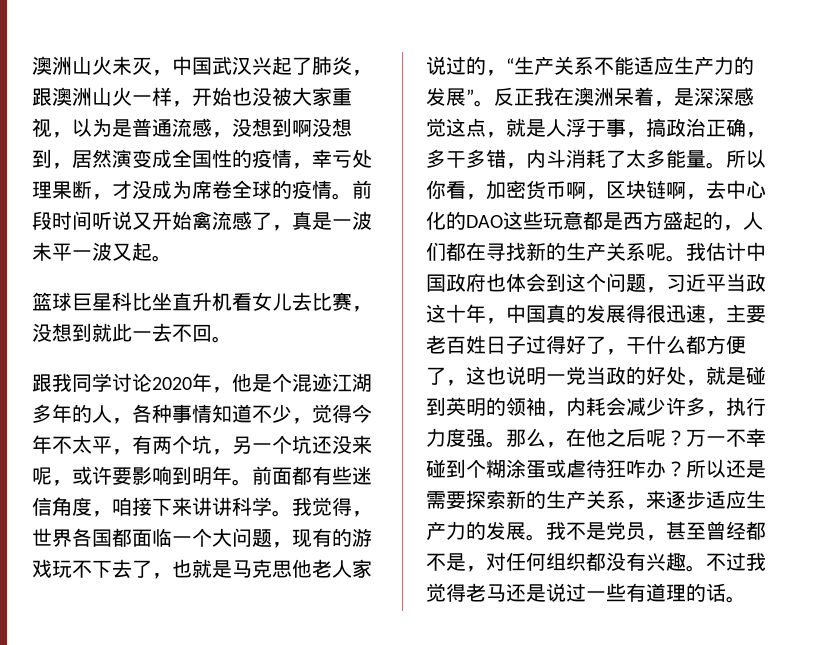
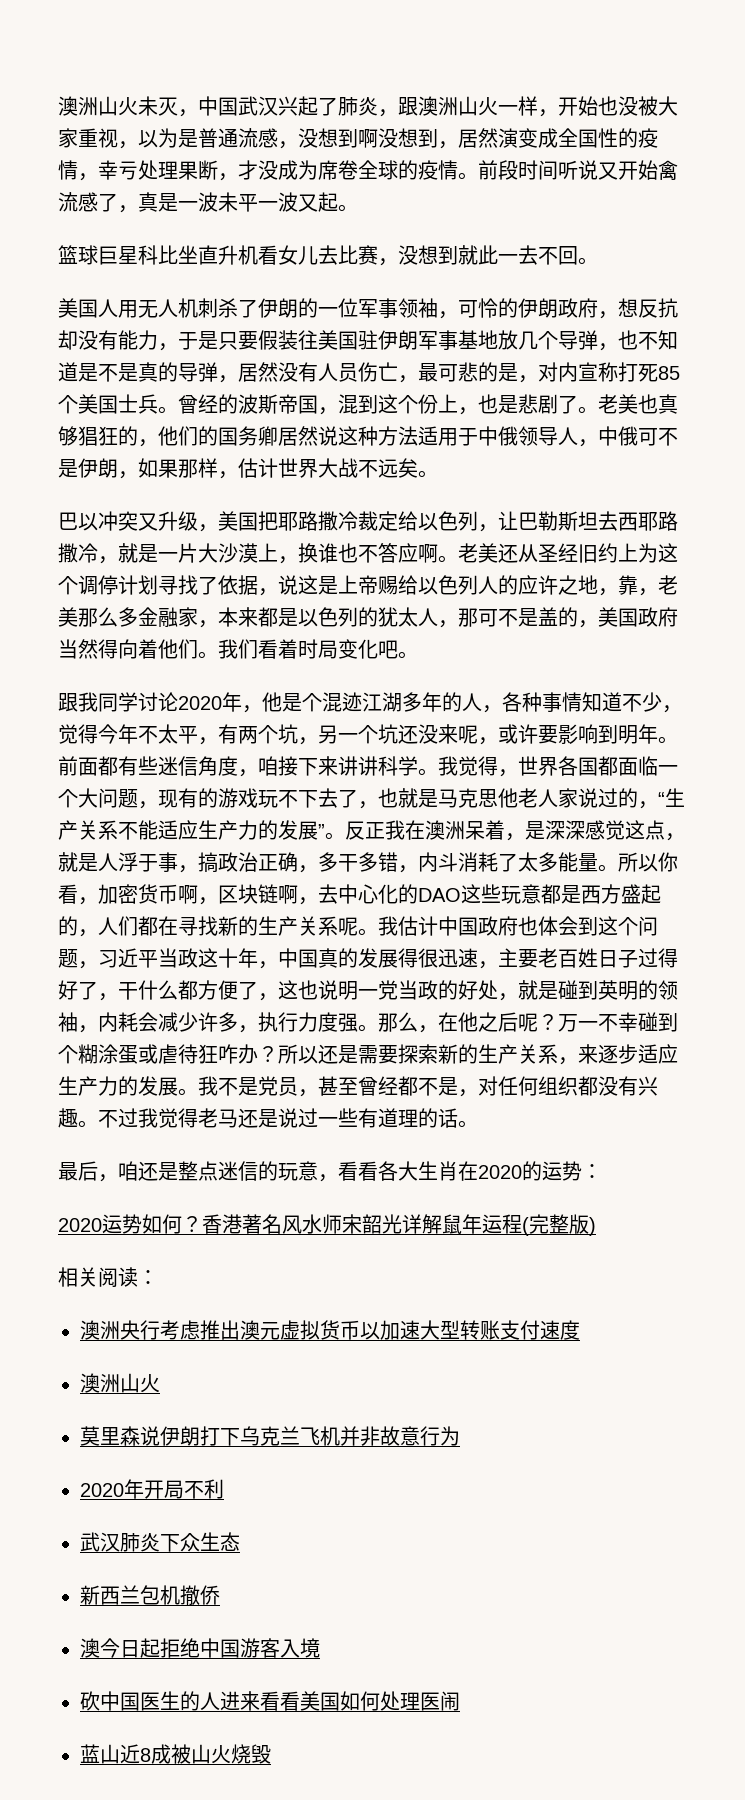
+ 美国人用无人机刺杀了伊朗的一位军事领袖，可怜的伊朗政府，想反抗却没有能力，于是只要假装往美国驻伊朗军事基地放几个导弹，也不知道是不是真的导弹，居然没有人员伤亡，最可悲的是，对内宣称打死85个美国士兵。曾经的波斯帝国，混到这个份上，也是悲剧了。老美也真够猖狂的，他们的国务卿居然说这种方法适用于中俄领导人，中俄可不是伊朗，如果那样，估计世界大战不远矣。
+ 巴以冲突又升级，美国把耶路撒冷裁定给以色列，让巴勒斯坦去西耶路撒冷，就是一片大沙漠上，换谁也不答应啊。老美还从圣经旧约上为这个调停计划寻找了依据，说这是上帝赐给以色列人的应许之地，靠，老美那么多金融家，本来都是以色列的犹太人，那可不是盖的，美国政府当然得向着他们。我们看着时局变化吧。
+ 最后，咱还是整点迷信的玩意，看看各大生肖在2020的运势：
+ 2020运势如何？香港著名风水师宋韶光详解鼠年运程(完整版)
+ 相关阅读：
+ 澳洲央行考虑推出澳元虚拟货币以加速大型转账支付速度
+ 澳洲山火
+ 莫里森说伊朗打下乌克兰飞机并非故意行为
+ 2020年开局不利
+ 武汉肺炎下众生态
+ 新西兰包机撤侨
+ 澳今日起拒绝中国游客入境
+ 砍中国医生的人进来看看美国如何处理医闹
+ 蓝山近8成被山火烧毁

